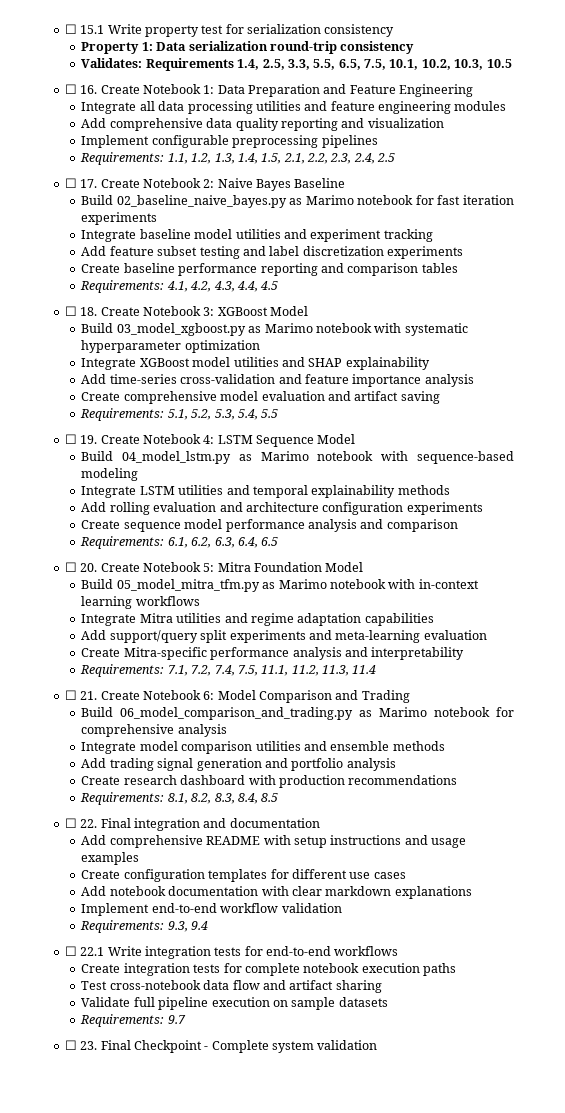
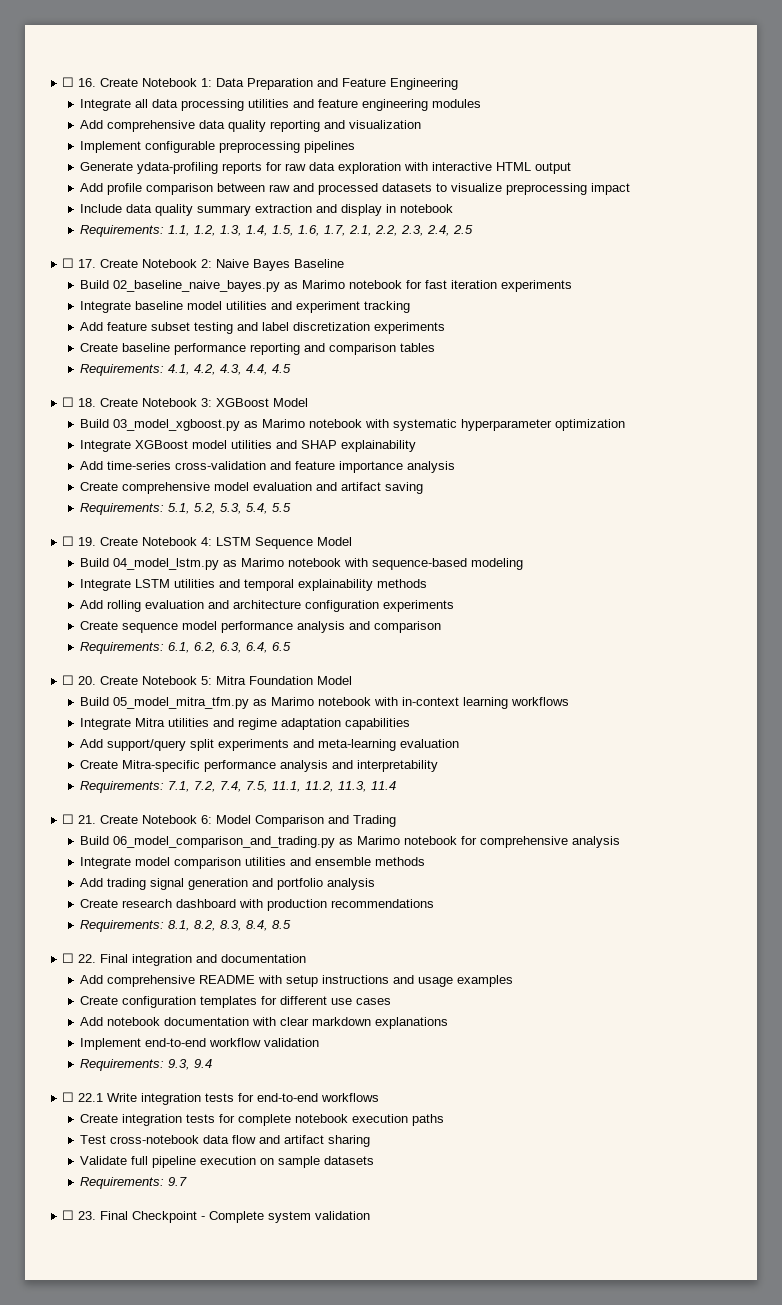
- ☐ 15.1 Write property test for serialization consistency
- Property 1: Data serialization round-trip consistency
- Validates: Requirements 1.4, 2.5, 3.3, 5.5, 6.5, 7.5, 10.1, 10.2, 10.3, 10.5
+ Generate ydata-profiling reports for raw data exploration with interactive HTML output
+ Add profile comparison between raw and processed datasets to visualize preprocessing impact
+ Include data quality summary extraction and display in notebook
- Requirements: 1.1, 1.2, 1.3, 1.4, 1.5, 2.1, 2.2, 2.3, 2.4, 2.5
+ Requirements: 1.1, 1.2, 1.3, 1.4, 1.5, 1.6, 1.7, 2.1, 2.2, 2.3, 2.4, 2.5

